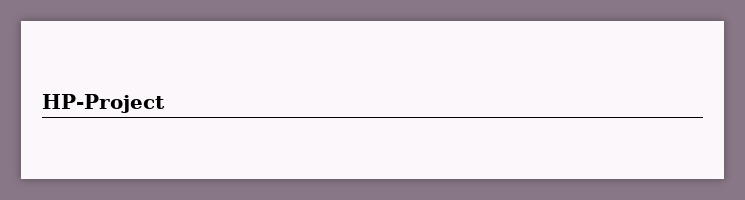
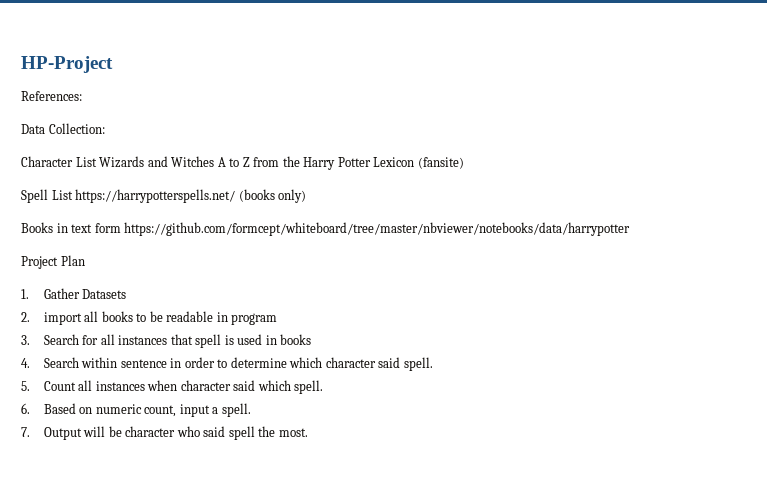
+ References:
+ Data Collection:
+ Character List Wizards and Witches A to Z from the Harry Potter Lexicon (fansite)
+ Spell List https://harrypotterspells.net/ (books only)
+ Books in text form https://github.com/formcept/whiteboard/tree/master/nbviewer/notebooks/data/harrypotter
+ Project Plan
+ 1. Gather Datasets
+ 2. import all books to be readable in program
+ 3. Search for all instances that spell is used in books
+ 4. Search within sentence in order to determine which character said spell.
+ 5. Count all instances when character said which spell.
+ 6. Based on numeric count, input a spell.
+ 7. Output will be character who said spell the most.

